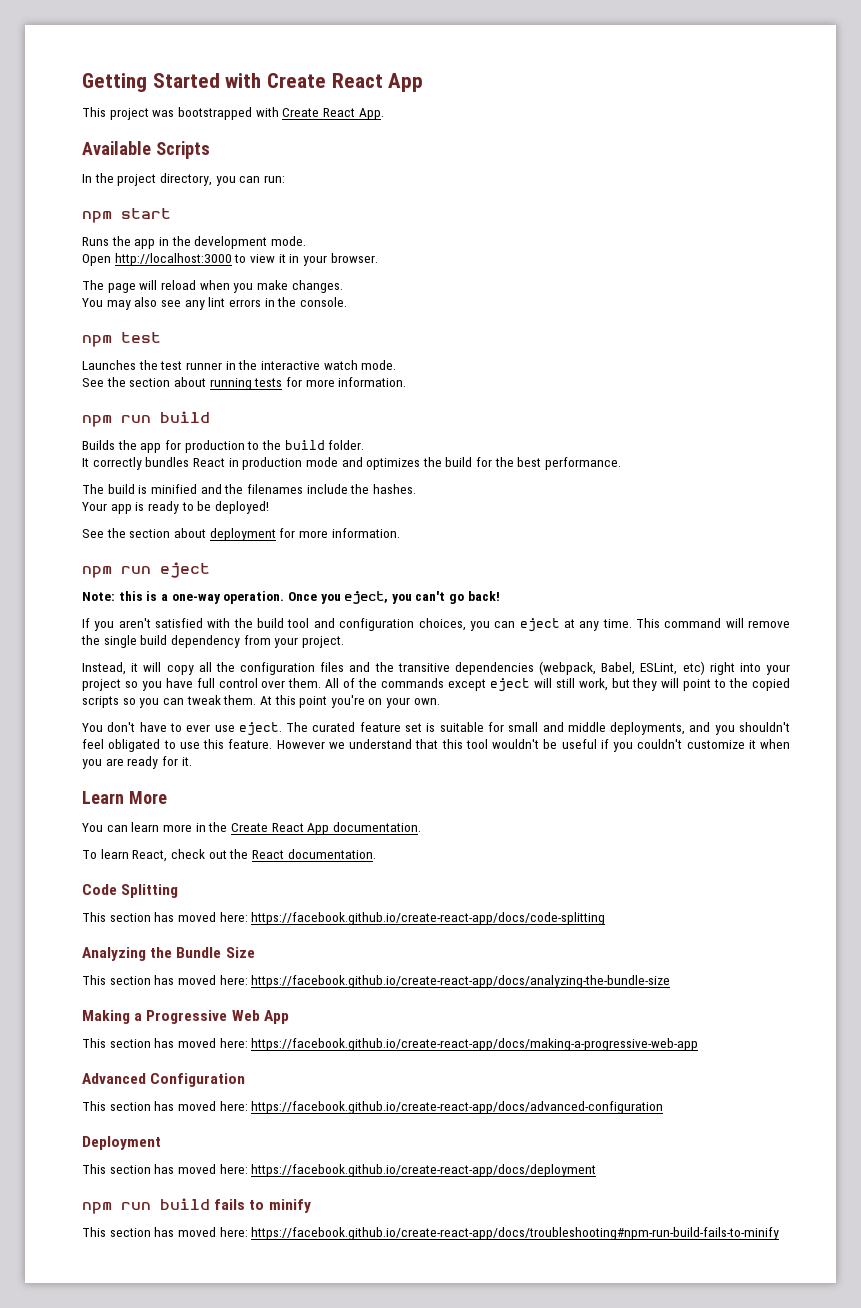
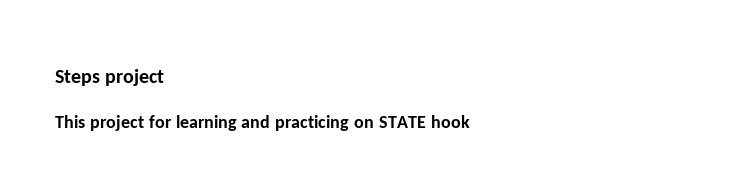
- Getting Started with Create React App
- This project was bootstrapped with Create React App.
- Available Scripts
- In the project directory, you can run:
- npm start
- Runs the app in the development mode.
- Open http://localhost:3000 to view it in your browser.
- The page will reload when you make changes.
- You may also see any lint errors in the console.
- npm test
- Launches the test runner in the interactive watch mode.
- See the section about running tests for more information.
- npm run build
- Builds the app for production to the build folder.
- It correctly bundles React in production mode and optimizes the build for the best performance.
- The build is minified and the filenames include the hashes.
- Your app is ready to be deployed!
- See the section about deployment for more information.
- npm run eject
- Note: this is a one-way operation. Once you eject, you can't go back!
- If you aren't satisfied with the build tool and configuration choices, you can eject at any time. This command will remove the single build dependency from your project.
- Instead, it will copy all the configuration files and the transitive dependencies (webpack, Babel, ESLint, etc) right into your project so you have full control over them. All of the commands except eject will still work, but they will point to the copied scripts so you can tweak them. At this point you're on your own.
- You don't have to ever use eject. The curated feature set is suitable for small and middle deployments, and you shouldn't feel obligated to use this feature. However we understand that this tool wouldn't be useful if you couldn't customize it when you are ready for it.
- Learn More
- You can learn more in the Create React App documentation.
- To learn React, check out the React documentation.
- Code Splitting
- This section has moved here: https://facebook.github.io/create-react-app/docs/code-splitting
- Analyzing the Bundle Size
- This section has moved here: https://facebook.github.io/create-react-app/docs/analyzing-the-bundle-size
- Making a Progressive Web App
- This section has moved here: https://facebook.github.io/create-react-app/docs/making-a-progressive-web-app
- Advanced Configuration
- This section has moved here: https://facebook.github.io/create-react-app/docs/advanced-configuration
- Deployment
- This section has moved here: https://facebook.github.io/create-react-app/docs/deployment
- npm run build fails to minify
- This section has moved here: https://facebook.github.io/create-react-app/docs/troubleshooting#npm-run-build-fails-to-minify
+ Steps project
+ This project for learning and practicing on STATE hook

